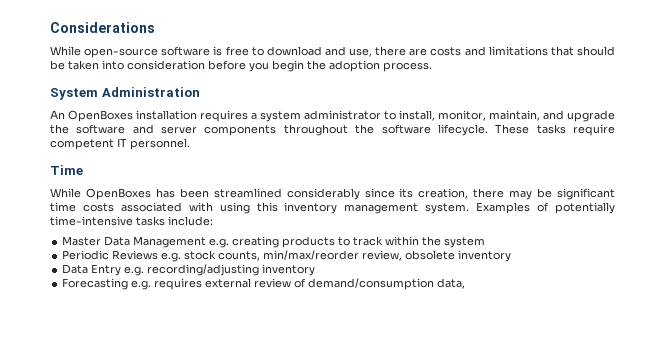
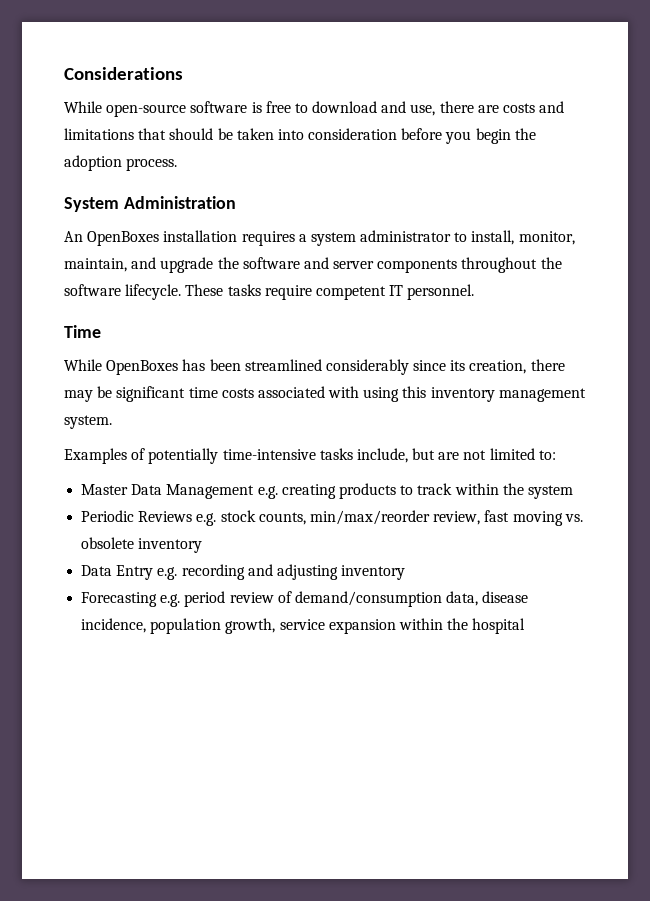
- While OpenBoxes has been streamlined considerably since its creation, there may be significant time costs associated with using this inventory management system. Examples of potentially time-intensive tasks include:
+ While OpenBoxes has been streamlined considerably since its creation, there may be significant time costs associated with using this inventory management system.
+ Examples of potentially time-intensive tasks include, but are not limited to:
- Periodic Reviews e.g. stock counts, min/max/reorder review, obsolete inventory
+ Periodic Reviews e.g. stock counts, min/max/reorder review, fast moving vs. obsolete inventory
- Data Entry e.g. recording/adjusting inventory
+ Data Entry e.g. recording and adjusting inventory
- Forecasting e.g. requires external review of demand/consumption data,
+ Forecasting e.g. period review of demand/consumption data, disease incidence, population growth, service expansion within the hospital

